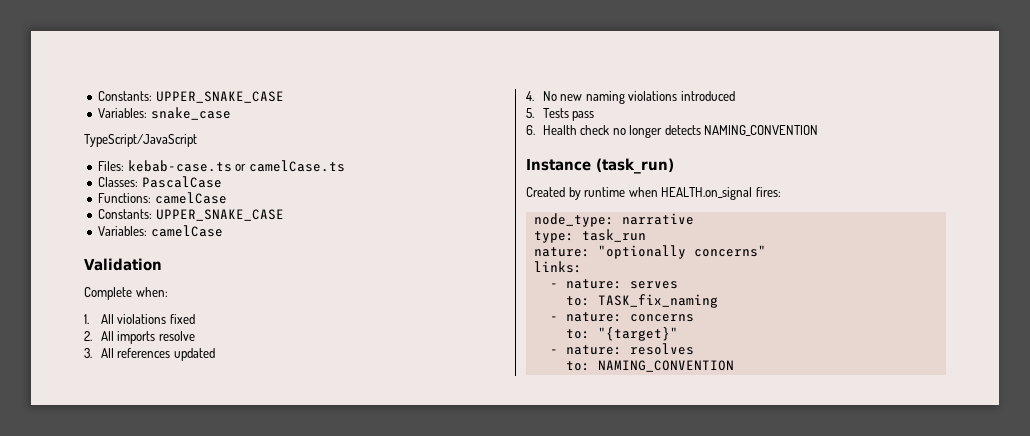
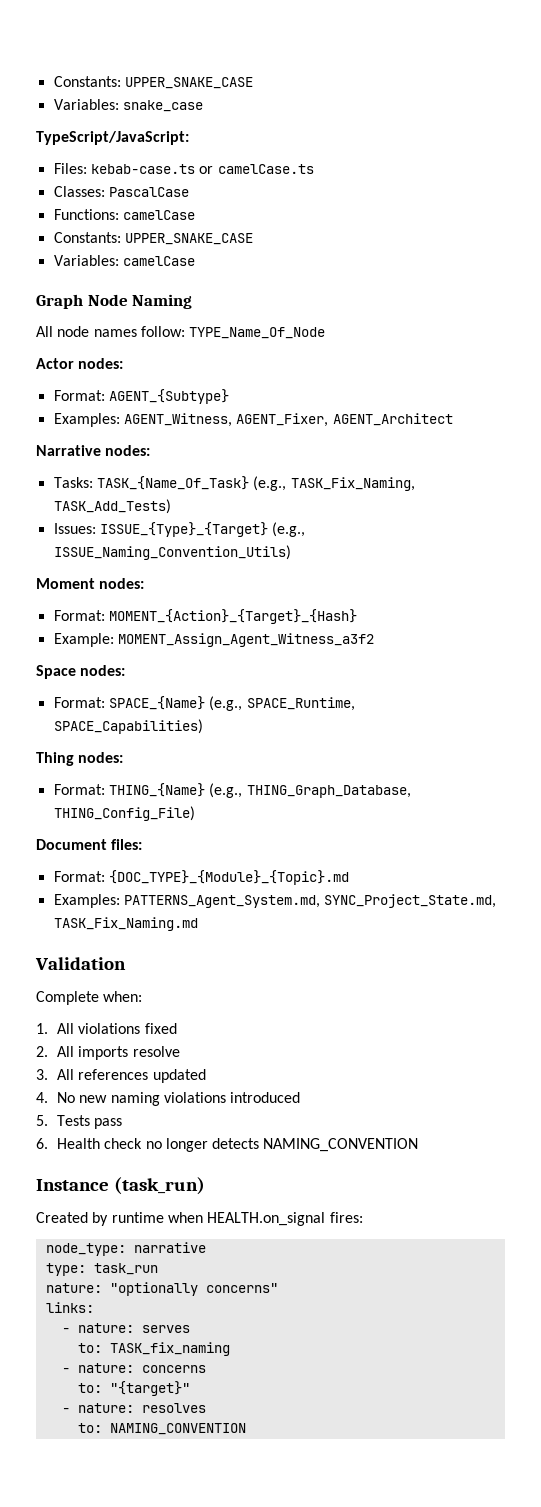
- TypeScript/JavaScript
+ TypeScript/JavaScript:
+ Graph Node Naming
+ All node names follow: TYPE_Name_Of_Node
+ Actor nodes:
+ Format: AGENT_{Subtype}
+ Examples: AGENT_Witness, AGENT_Fixer, AGENT_Architect
+ Narrative nodes:
+ Tasks: TASK_{Name_Of_Task} (e.g., TASK_Fix_Naming, TASK_Add_Tests)
+ Issues: ISSUE_{Type}_{Target} (e.g., ISSUE_Naming_Convention_Utils)
+ Moment nodes:
+ Format: MOMENT_{Action}_{Target}_{Hash}
+ Example: MOMENT_Assign_Agent_Witness_a3f2
+ Space nodes:
+ Format: SPACE_{Name} (e.g., SPACE_Runtime, SPACE_Capabilities)
+ Thing nodes:
+ Format: THING_{Name} (e.g., THING_Graph_Database, THING_Config_File)
+ Document files:
+ Format: {DOC_TYPE}_{Module}_{Topic}.md
+ Examples: PATTERNS_Agent_System.md, SYNC_Project_State.md, TASK_Fix_Naming.md

